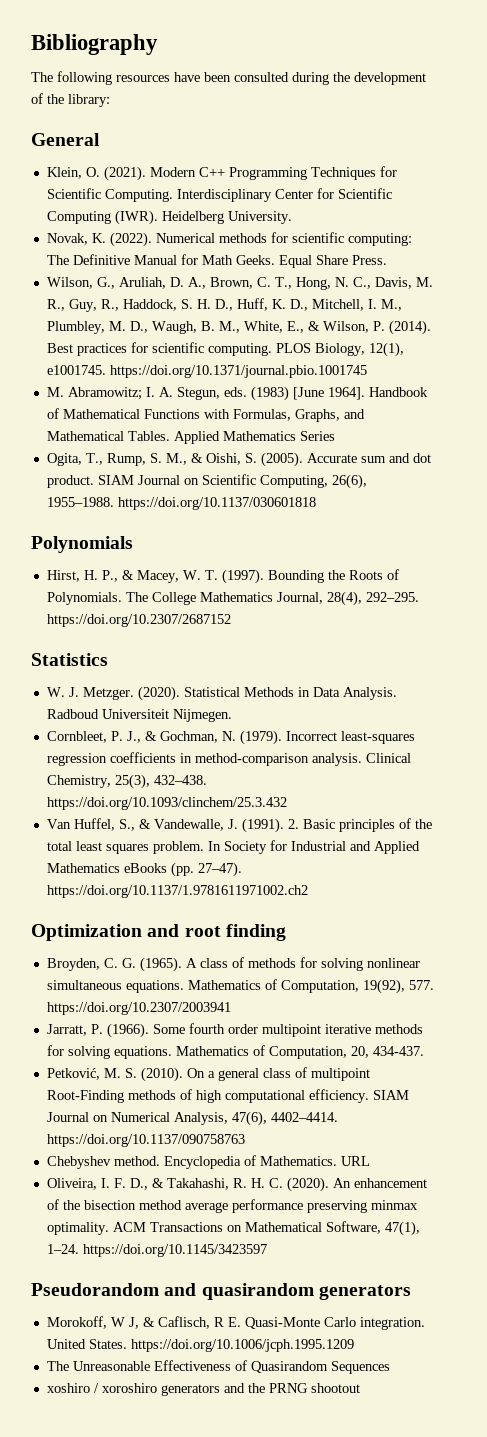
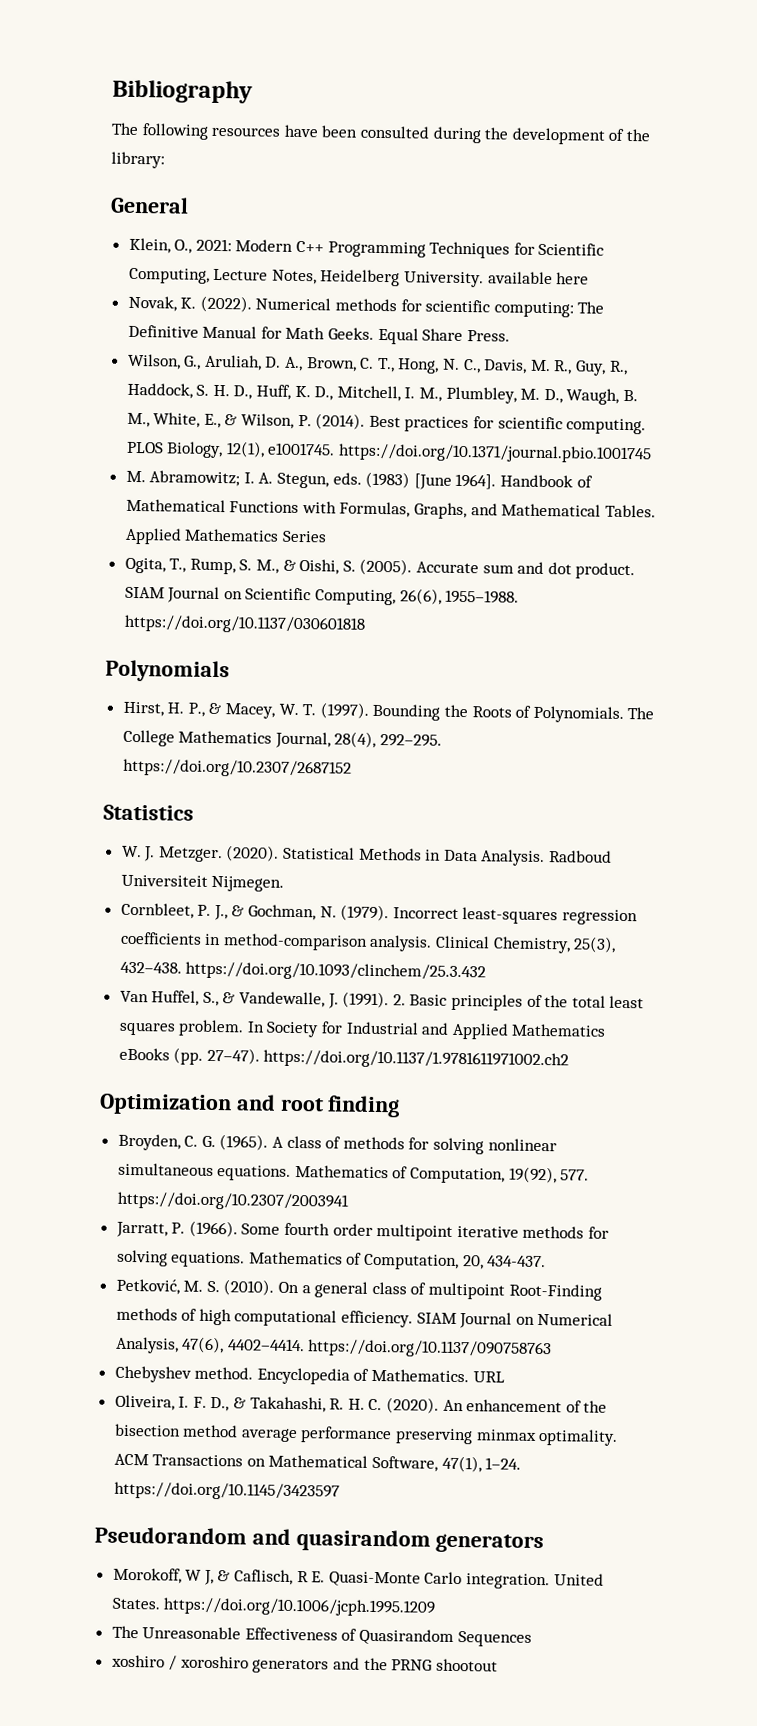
- Klein, O. (2021). Modern C++ Programming Techniques for Scientific Computing. Interdisciplinary Center for Scientific Computing (IWR). Heidelberg University.
+ Klein, O., 2021: Modern C++ Programming Techniques for Scientific Computing, Lecture Notes, Heidelberg University. available here

